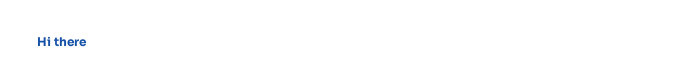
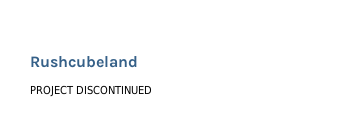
- Hi there
+ Rushcubeland
+ PROJECT DISCONTINUED

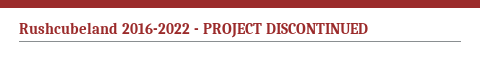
- Rushcubeland
- PROJECT DISCONTINUED
+ Rushcubeland 2016-2022 - PROJECT DISCONTINUED

